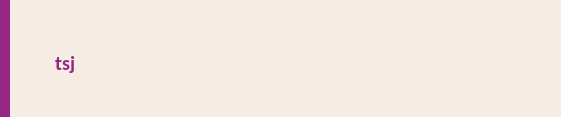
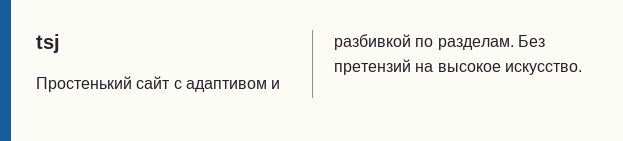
+ Простенький сайт с адаптивом и разбивкой по разделам. Без претензий на высокое искусство.

